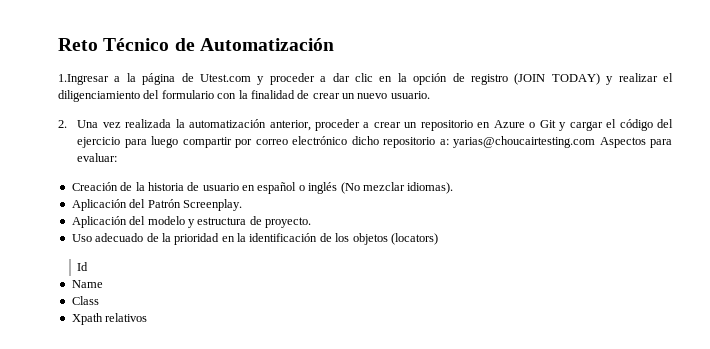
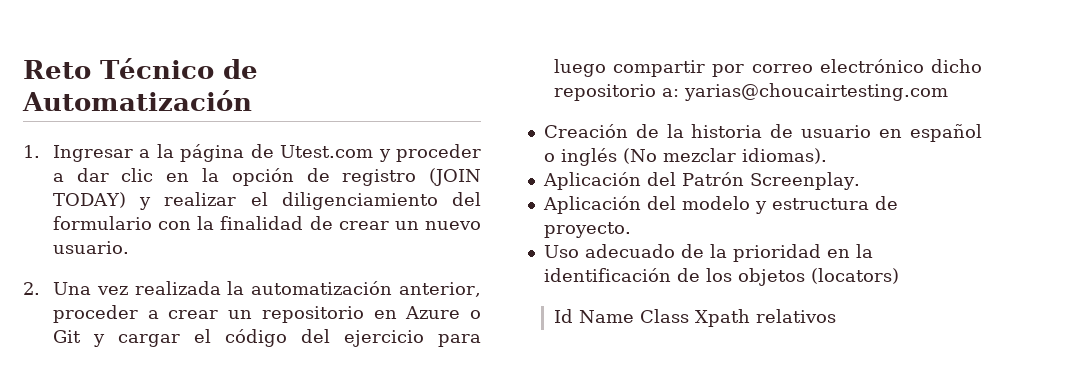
- 1.Ingresar a la página de Utest.com y proceder a dar clic en la opción de registro (JOIN TODAY) y realizar el diligenciamiento del formulario con la finalidad de crear un nuevo usuario.
+ 1. Ingresar a la página de Utest.com y proceder a dar clic en la opción de registro (JOIN TODAY) y realizar el diligenciamiento del formulario con la finalidad de crear un nuevo usuario.
- 2. Una vez realizada la automatización anterior, proceder a crear un repositorio en Azure o Git y cargar el código del ejercicio para luego compartir por correo electrónico dicho repositorio a: yarias@choucairtesting.com Aspectos para evaluar:
+ 2. Una vez realizada la automatización anterior, proceder a crear un repositorio en Azure o Git y cargar el código del ejercicio para luego compartir por correo electrónico dicho repositorio a: yarias@choucairtesting.com
- Id
- Name
- Class
- Xpath relativos
+ Id Name Class Xpath relativos

